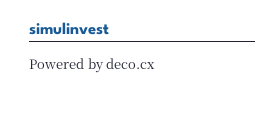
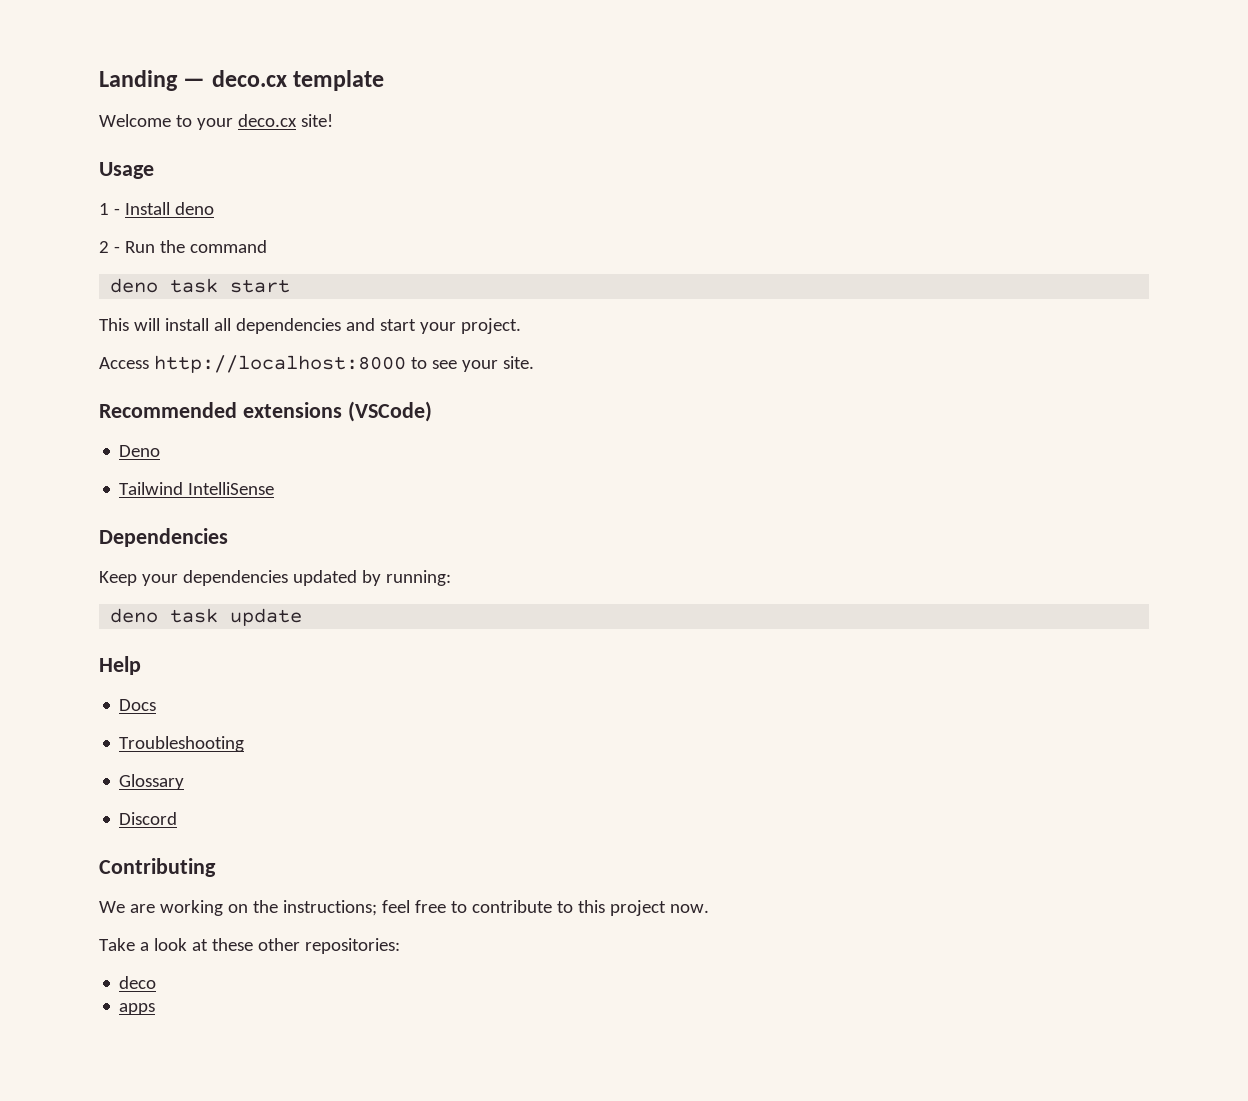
- simulinvest
- Powered by deco.cx
+ Landing — deco.cx template
+ Welcome to your deco.cx site!
+ Usage
+ 1 - Install deno
+ 2 - Run the command
+ deno task start
+ This will install all dependencies and start your project.
+ Access http://localhost:8000 to see your site.
+ Recommended extensions (VSCode)
+ Deno
+ Tailwind IntelliSense
+ Dependencies
+ Keep your dependencies updated by running:
+ deno task update
+ Help
+ Docs
+ Troubleshooting
+ Glossary
+ Discord
+ Contributing
+ We are working on the instructions; feel free to contribute to this project now.
+ Take a look at these other repositories:
+ deco
+ apps

